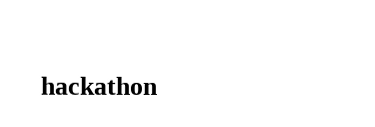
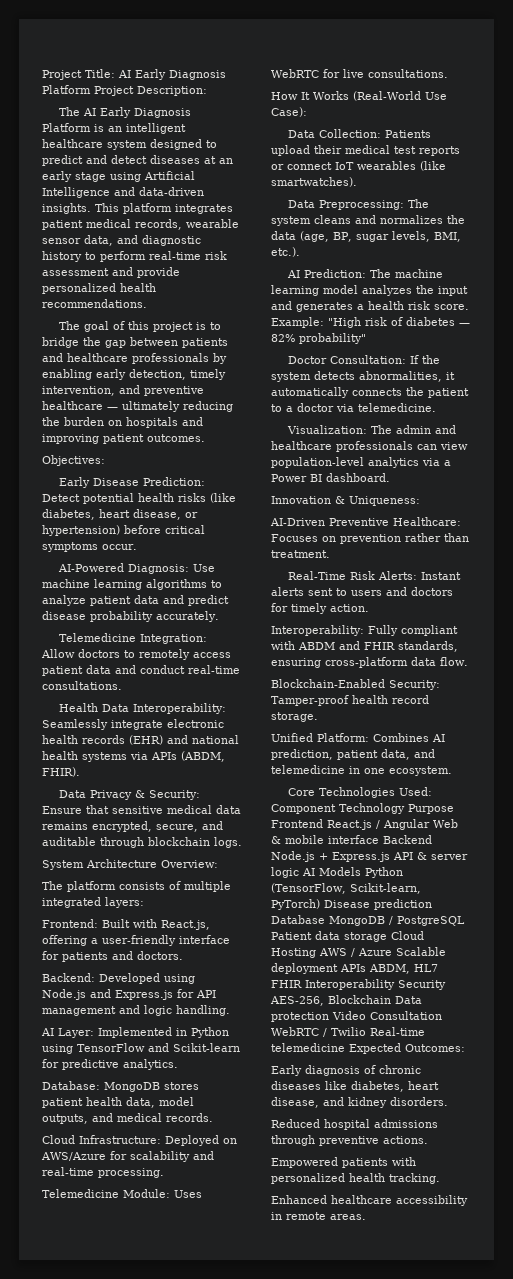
- hackathon
+ Project Title: AI Early Diagnosis Platform Project Description:
+ The AI Early Diagnosis Platform is an intelligent healthcare system designed to predict and detect diseases at an early stage using Artificial Intelligence and data-driven insights. This platform integrates patient medical records, wearable sensor data, and diagnostic history to perform real-time risk assessment and provide personalized health recommendations.
+ The goal of this project is to bridge the gap between patients and healthcare professionals by enabling early detection, timely intervention, and preventive healthcare — ultimately reducing the burden on hospitals and improving patient outcomes.
+ Objectives:
+ Early Disease Prediction: Detect potential health risks (like diabetes, heart disease, or hypertension) before critical symptoms occur.
+ AI-Powered Diagnosis: Use machine learning algorithms to analyze patient data and predict disease probability accurately.
+ Telemedicine Integration: Allow doctors to remotely access patient data and conduct real-time consultations.
+ Health Data Interoperability: Seamlessly integrate electronic health records (EHR) and national health systems via APIs (ABDM, FHIR).
+ Data Privacy & Security: Ensure that sensitive medical data remains encrypted, secure, and auditable through blockchain logs.
+ System Architecture Overview:
+ The platform consists of multiple integrated layers:
+ Frontend: Built with React.js, offering a user-friendly interface for patients and doctors.
+ Backend: Developed using Node.js and Express.js for API management and logic handling.
+ AI Layer: Implemented in Python using TensorFlow and Scikit-learn for predictive analytics.
+ Database: MongoDB stores patient health data, model outputs, and medical records.
+ Cloud Infrastructure: Deployed on AWS/Azure for scalability and real-time processing.
+ Telemedicine Module: Uses WebRTC for live consultations.
+ How It Works (Real-World Use Case):
+ Data Collection: Patients upload their medical test reports or connect IoT wearables (like smartwatches).
+ Data Preprocessing: The system cleans and normalizes the data (age, BP, sugar levels, BMI, etc.).
+ AI Prediction: The machine learning model analyzes the input and generates a health risk score. Example: "High risk of diabetes — 82% probability"
+ Doctor Consultation: If the system detects abnormalities, it automatically connects the patient to a doctor via telemedicine.
+ Visualization: The admin and healthcare professionals can view population-level analytics via a Power BI dashboard.
+ Innovation & Uniqueness:
+ AI-Driven Preventive Healthcare: Focuses on prevention rather than treatment.
+ Real-Time Risk Alerts: Instant alerts sent to users and doctors for timely action.
+ Interoperability: Fully compliant with ABDM and FHIR standards, ensuring cross-platform data flow.
+ Blockchain-Enabled Security: Tamper-proof health record storage.
+ Unified Platform: Combines AI prediction, patient data, and telemedicine in one ecosystem.
+ Core Technologies Used: Component Technology Purpose Frontend React.js / Angular Web & mobile interface Backend Node.js + Express.js API & server logic AI Models Python (TensorFlow, Scikit-learn, PyTorch) Disease prediction Database MongoDB / PostgreSQL Patient data storage Cloud Hosting AWS / Azure Scalable deployment APIs ABDM, HL7 FHIR Interoperability Security AES-256, Blockchain Data protection Video Consultation WebRTC / Twilio Real-time telemedicine Expected Outcomes:
+ Early diagnosis of chronic diseases like diabetes, heart disease, and kidney disorders.
+ Reduced hospital admissions through preventive actions.
+ Empowered patients with personalized health tracking.
+ Enhanced healthcare accessibility in remote areas.

